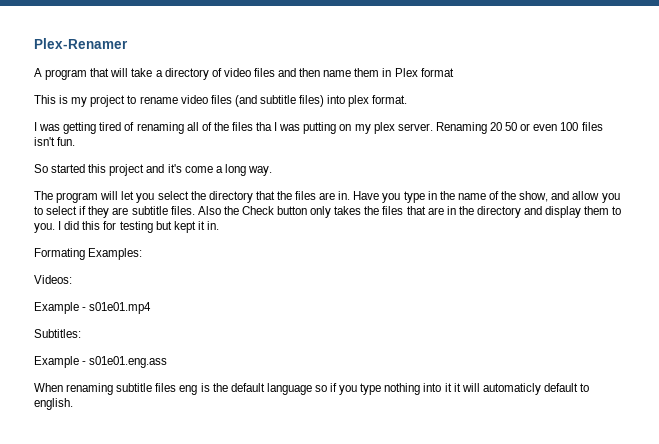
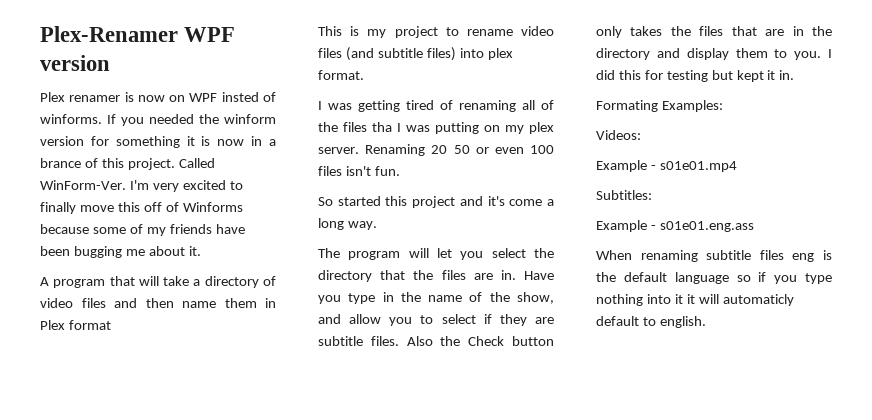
- Plex-Renamer
+ Plex-Renamer WPF version
+ Plex renamer is now on WPF insted of winforms. If you needed the winform version for something it is now in a brance of this project. Called WinForm-Ver. I'm very excited to finally move this off of Winforms because some of my friends have been bugging me about it.

